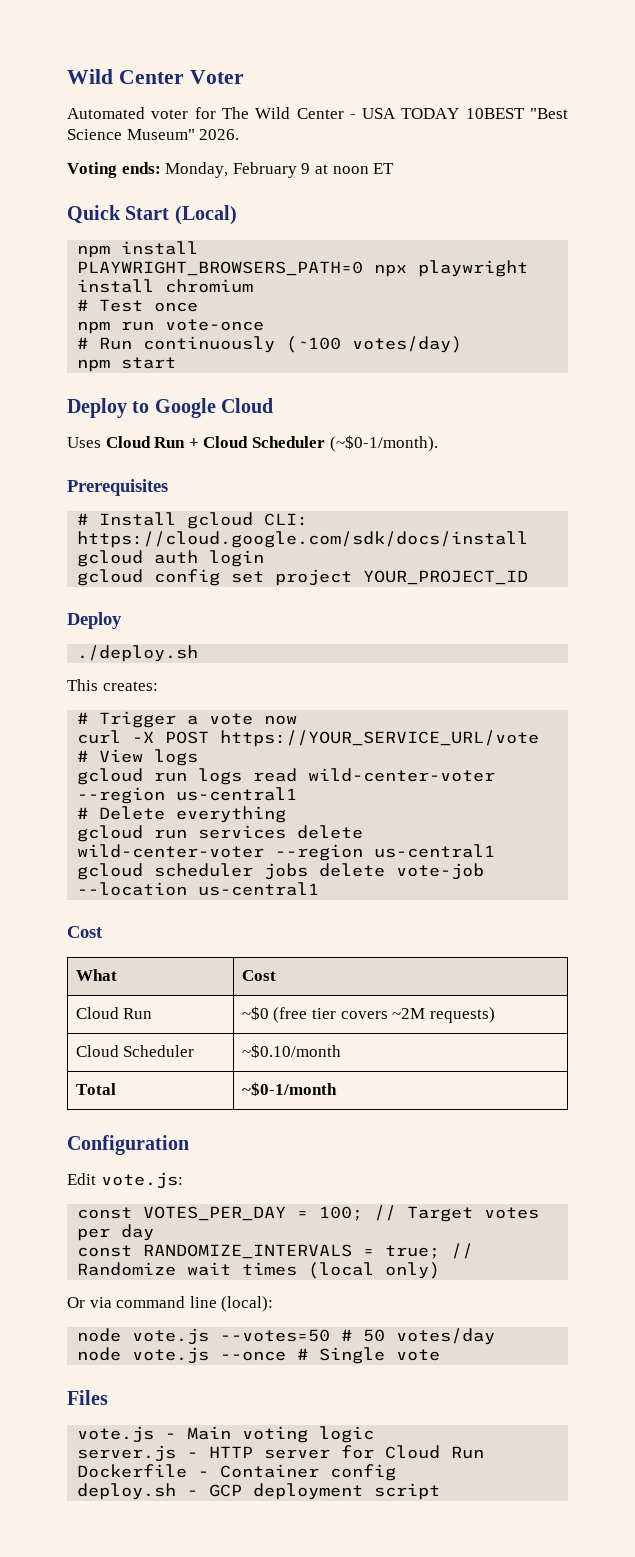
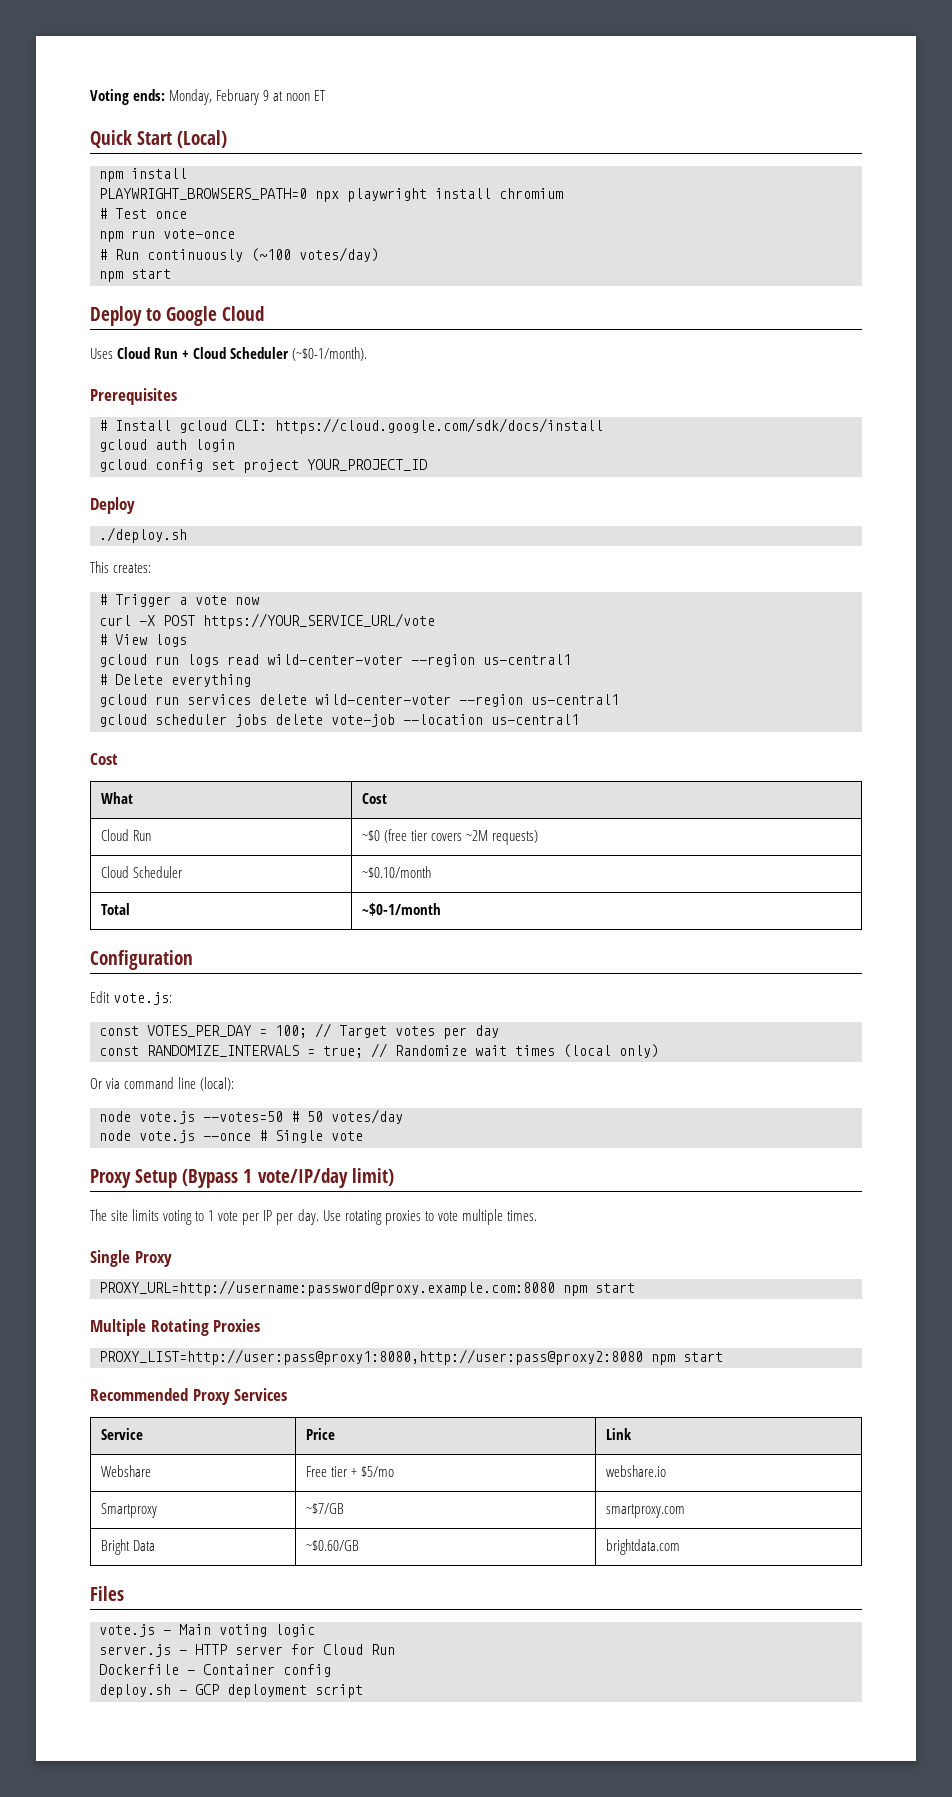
- Wild Center Voter
- Automated voter for The Wild Center - USA TODAY 10BEST "Best Science Museum" 2026.
+ Proxy Setup (Bypass 1 vote/IP/day limit)
+ The site limits voting to 1 vote per IP per day. Use rotating proxies to vote multiple times.
+ Single Proxy
+ PROXY_URL=http://username:password@proxy.example.com:8080 npm start
+ Multiple Rotating Proxies
+ PROXY_LIST=http://user:pass@proxy1:8080,http://user:pass@proxy2:8080 npm start
+ Recommended Proxy Services
+ Service | Price | Link
+ Webshare | Free tier + $5/mo | webshare.io
+ Smartproxy | ~$7/GB | smartproxy.com
+ Bright Data | ~$0.60/GB | brightdata.com

